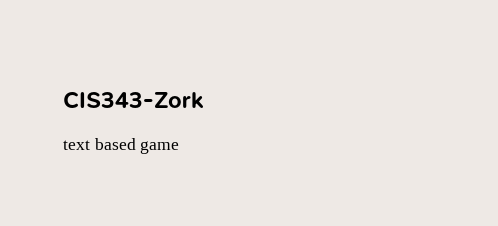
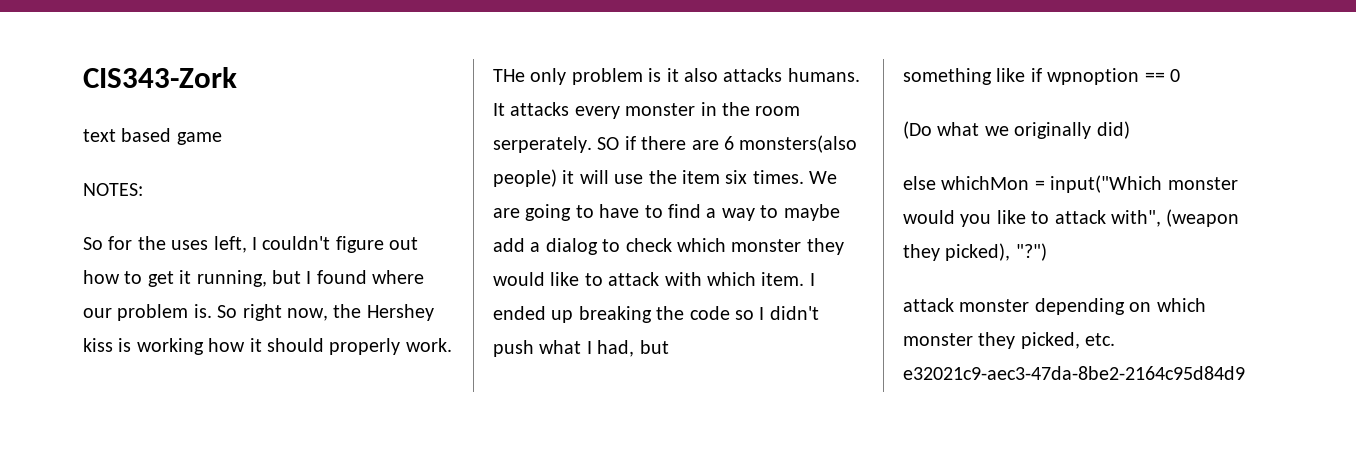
+ NOTES:
+ So for the uses left, I couldn't figure out how to get it running, but I found where our problem is. So right now, the Hershey kiss is working how it should properly work. THe only problem is it also attacks humans. It attacks every monster in the room serperately. SO if there are 6 monsters(also people) it will use the item six times. We are going to have to find a way to maybe add a dialog to check which monster they would like to attack with which item. I ended up breaking the code so I didn't push what I had, but
+ something like if wpnoption == 0
+ (Do what we originally did)
+ else whichMon = input("Which monster would you like to attack with", (weapon they picked), "?")
+ attack monster depending on which monster they picked, etc. e32021c9-aec3-47da-8be2-2164c95d84d9

